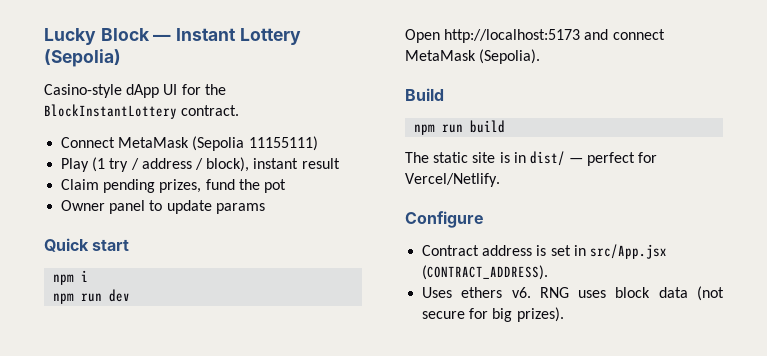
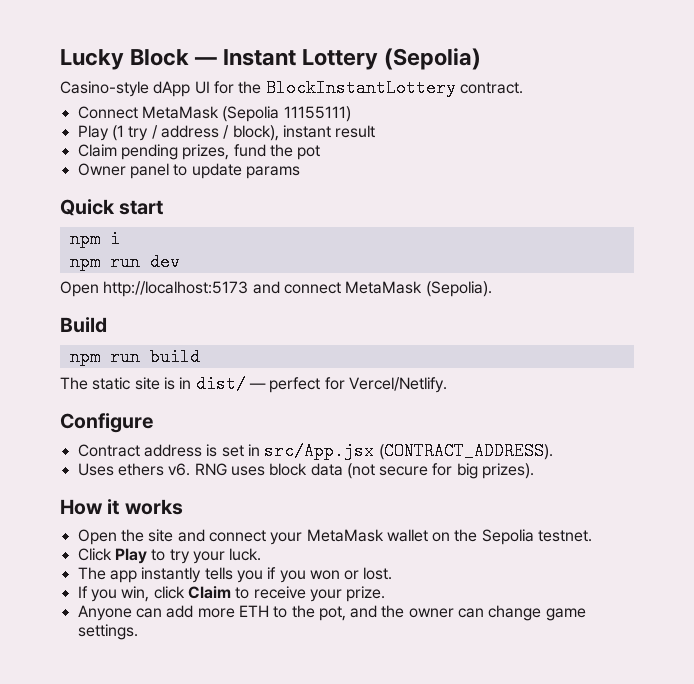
+ How it works
+ Open the site and connect your MetaMask wallet on the Sepolia testnet.
+ Click Play to try your luck.
+ The app instantly tells you if you won or lost.
+ If you win, click Claim to receive your prize.
+ Anyone can add more ETH to the pot, and the owner can change game settings.

